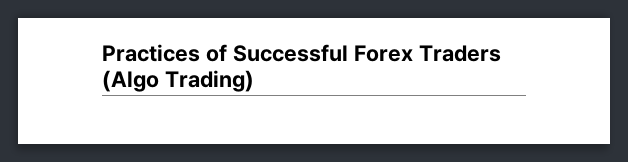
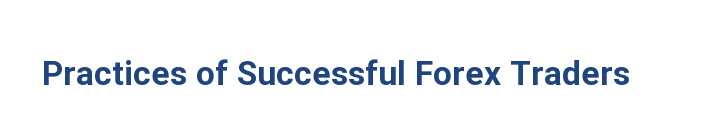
- Practices of Successful Forex Traders (Algo Trading)
+ Practices of Successful Forex Traders

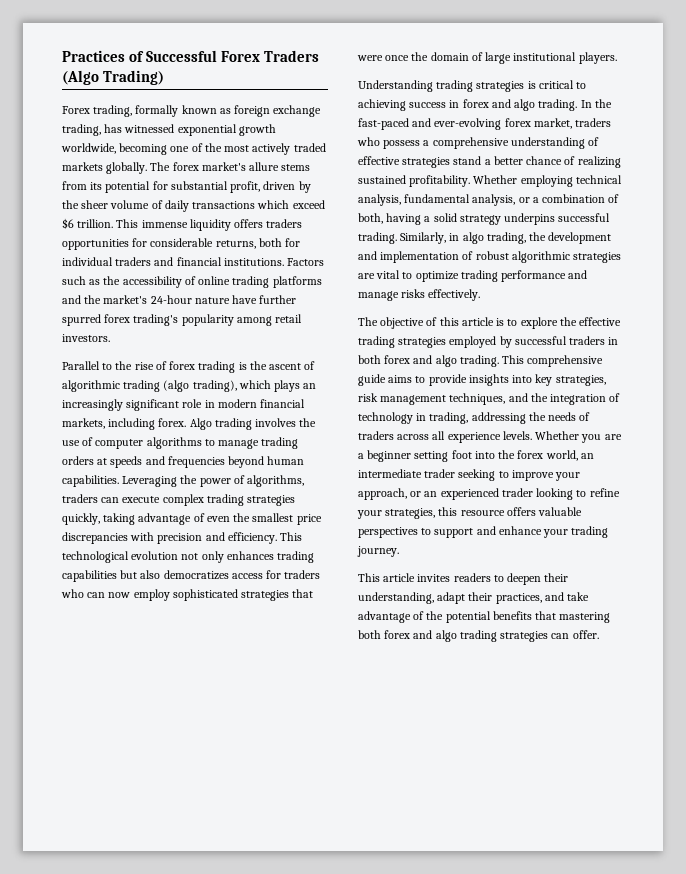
- Practices of Successful Forex Traders
+ Practices of Successful Forex Traders (Algo Trading)
+ Forex trading, formally known as foreign exchange trading, has witnessed exponential growth worldwide, becoming one of the most actively traded markets globally. The forex market's allure stems from its potential for substantial profit, driven by the sheer volume of daily transactions which exceed $6 trillion. This immense liquidity offers traders opportunities for considerable returns, both for individual traders and financial institutions. Factors such as the accessibility of online trading platforms and the market's 24-hour nature have further spurred forex trading's popularity among retail investors.
+ Parallel to the rise of forex trading is the ascent of algorithmic trading (algo trading), which plays an increasingly significant role in modern financial markets, including forex. Algo trading involves the use of computer algorithms to manage trading orders at speeds and frequencies beyond human capabilities. Leveraging the power of algorithms, traders can execute complex trading strategies quickly, taking advantage of even the smallest price discrepancies with precision and efficiency. This technological evolution not only enhances trading capabilities but also democratizes access for traders who can now employ sophisticated strategies that were once the domain of large institutional players.
+ Understanding trading strategies is critical to achieving success in forex and algo trading. In the fast-paced and ever-evolving forex market, traders who possess a comprehensive understanding of effective strategies stand a better chance of realizing sustained profitability. Whether employing technical analysis, fundamental analysis, or a combination of both, having a solid strategy underpins successful trading. Similarly, in algo trading, the development and implementation of robust algorithmic strategies are vital to optimize trading performance and manage risks effectively.
+ The objective of this article is to explore the effective trading strategies employed by successful traders in both forex and algo trading. This comprehensive guide aims to provide insights into key strategies, risk management techniques, and the integration of technology in trading, addressing the needs of traders across all experience levels. Whether you are a beginner setting foot into the forex world, an intermediate trader seeking to improve your approach, or an experienced trader looking to refine your strategies, this resource offers valuable perspectives to support and enhance your trading journey.
+ This article invites readers to deepen their understanding, adapt their practices, and take advantage of the potential benefits that mastering both forex and algo trading strategies can offer.

